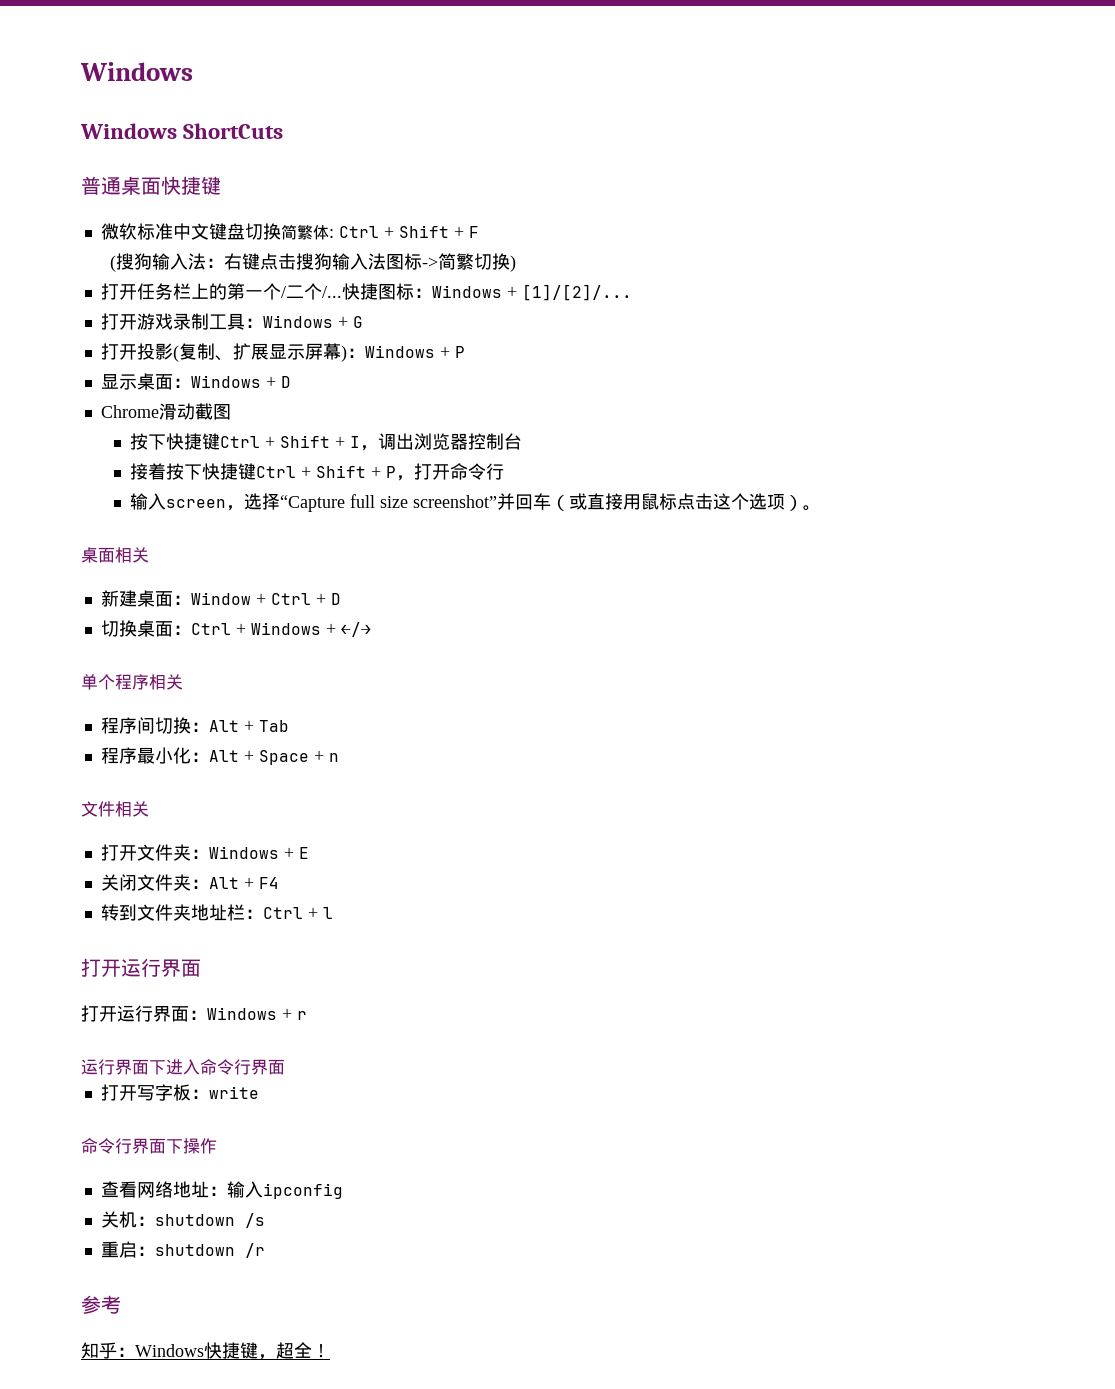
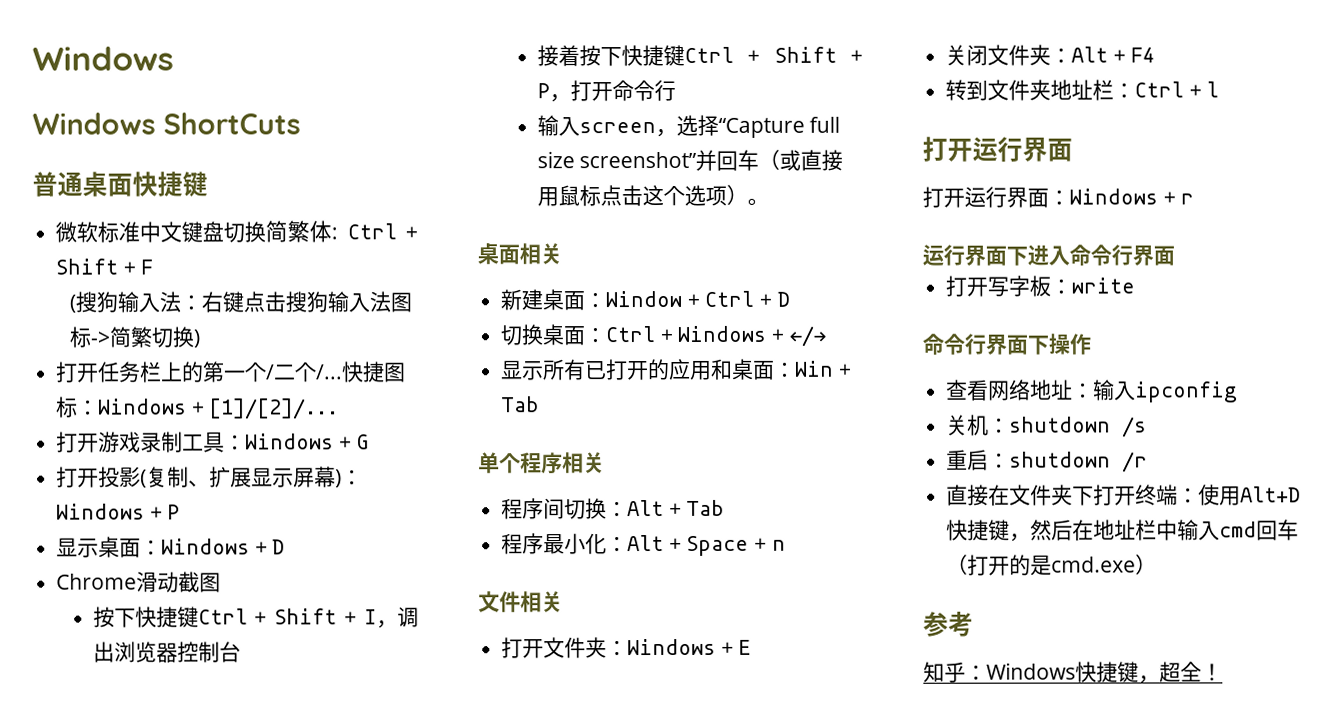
+ 显示所有已打开的应用和桌面：Win + Tab
+ 直接在文件夹下打开终端：使用Alt+D快捷键，然后在地址栏中输入cmd回车（打开的是cmd.exe）

